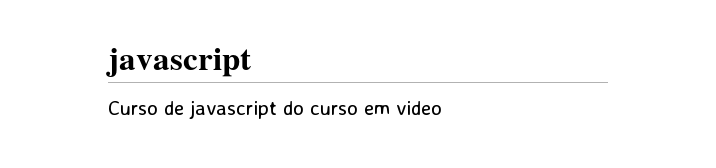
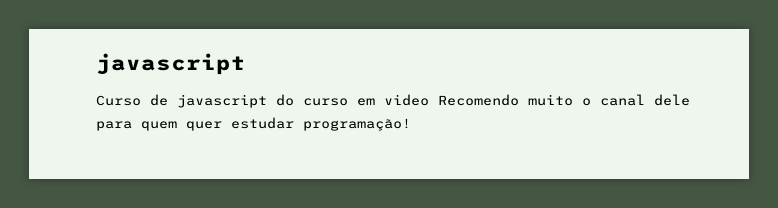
- Curso de javascript do curso em video
+ Curso de javascript do curso em video Recomendo muito o canal dele para quem quer estudar programação!

